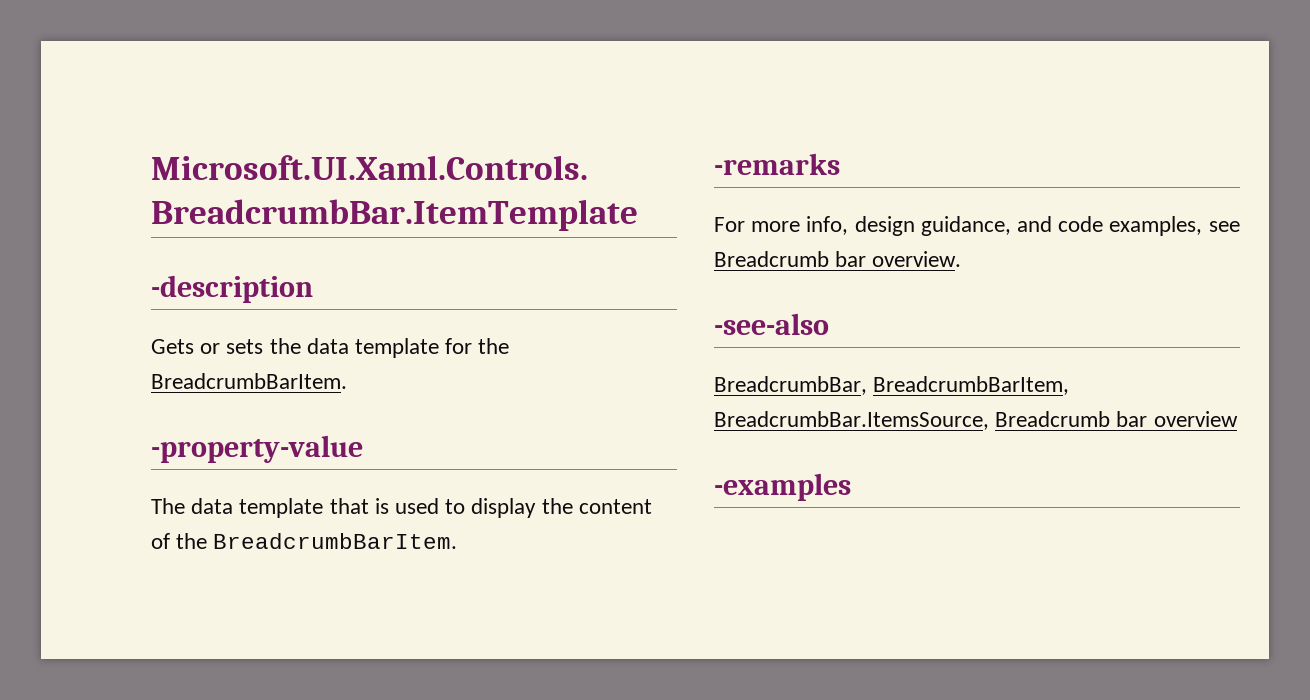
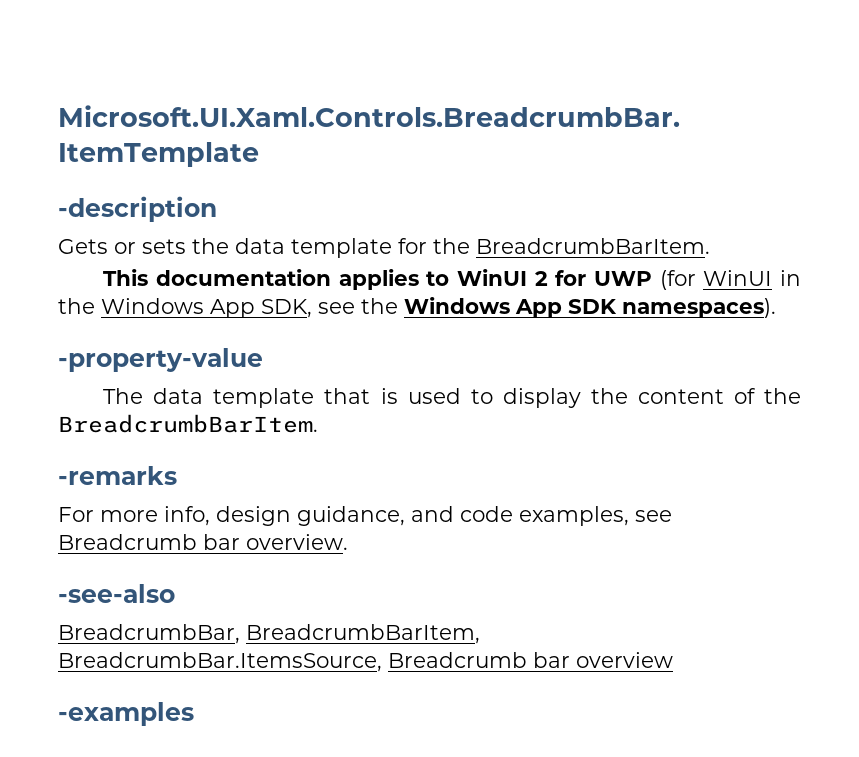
+ This documentation applies to WinUI 2 for UWP (for WinUI in the Windows App SDK, see the Windows App SDK namespaces).

